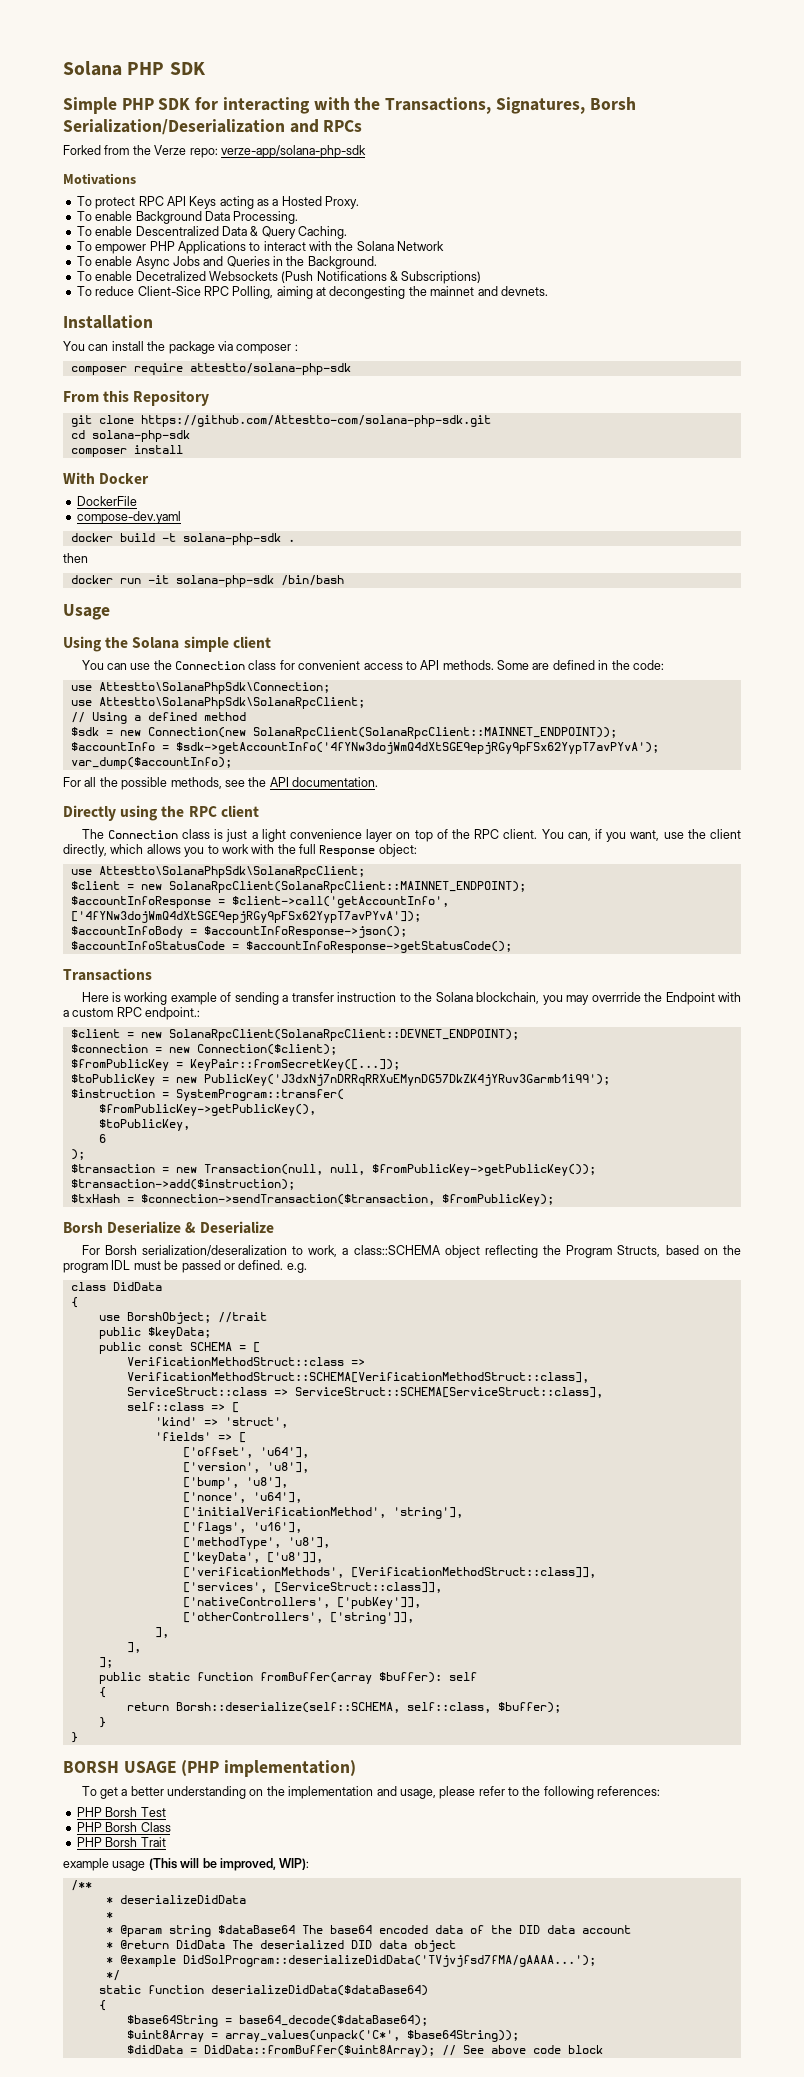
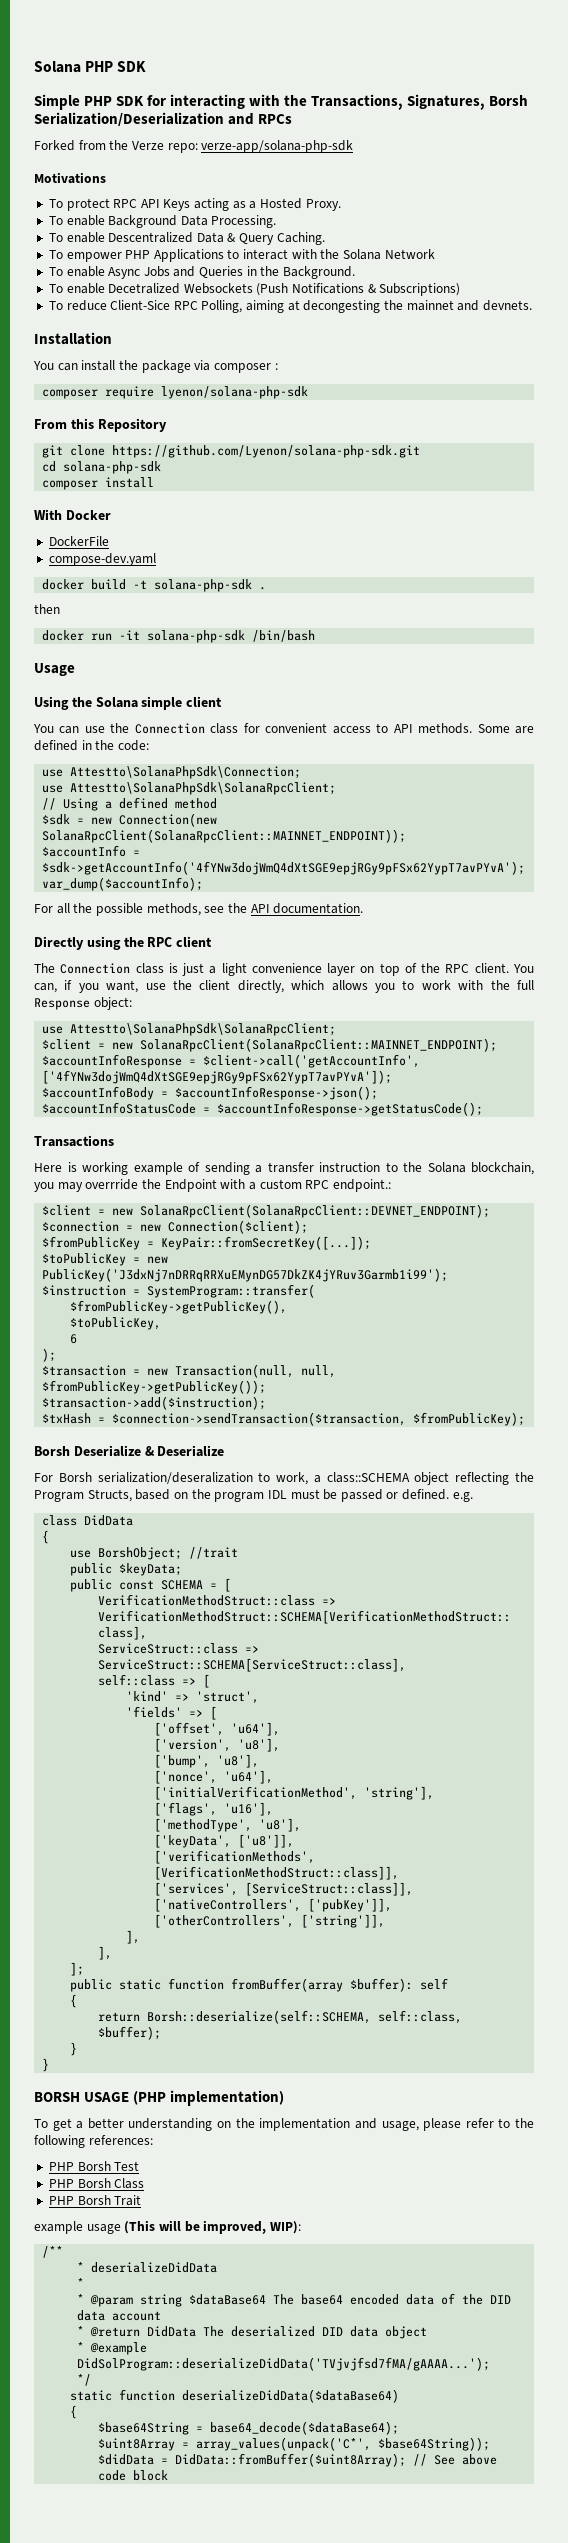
- composer require attestto/solana-php-sdk
+ composer require lyenon/solana-php-sdk
- git clone https://github.com/Attestto-com/solana-php-sdk.git
+ git clone https://github.com/Lyenon/solana-php-sdk.git

